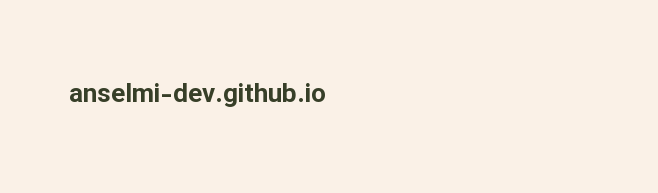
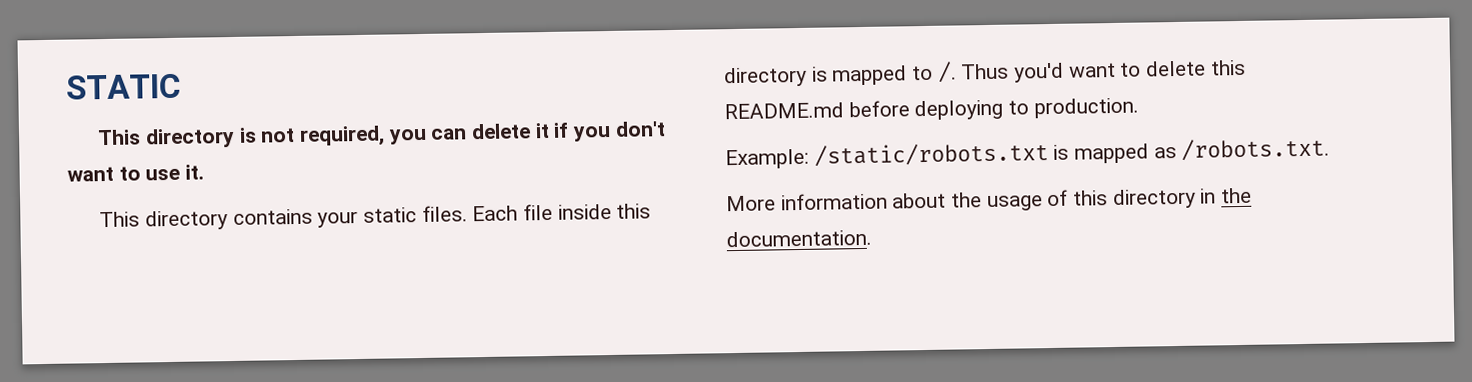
- anselmi-dev.github.io
+ STATIC
+ This directory is not required, you can delete it if you don't want to use it.
+ This directory contains your static files. Each file inside this directory is mapped to /. Thus you'd want to delete this README.md before deploying to production.
+ Example: /static/robots.txt is mapped as /robots.txt.
+ More information about the usage of this directory in the documentation.

